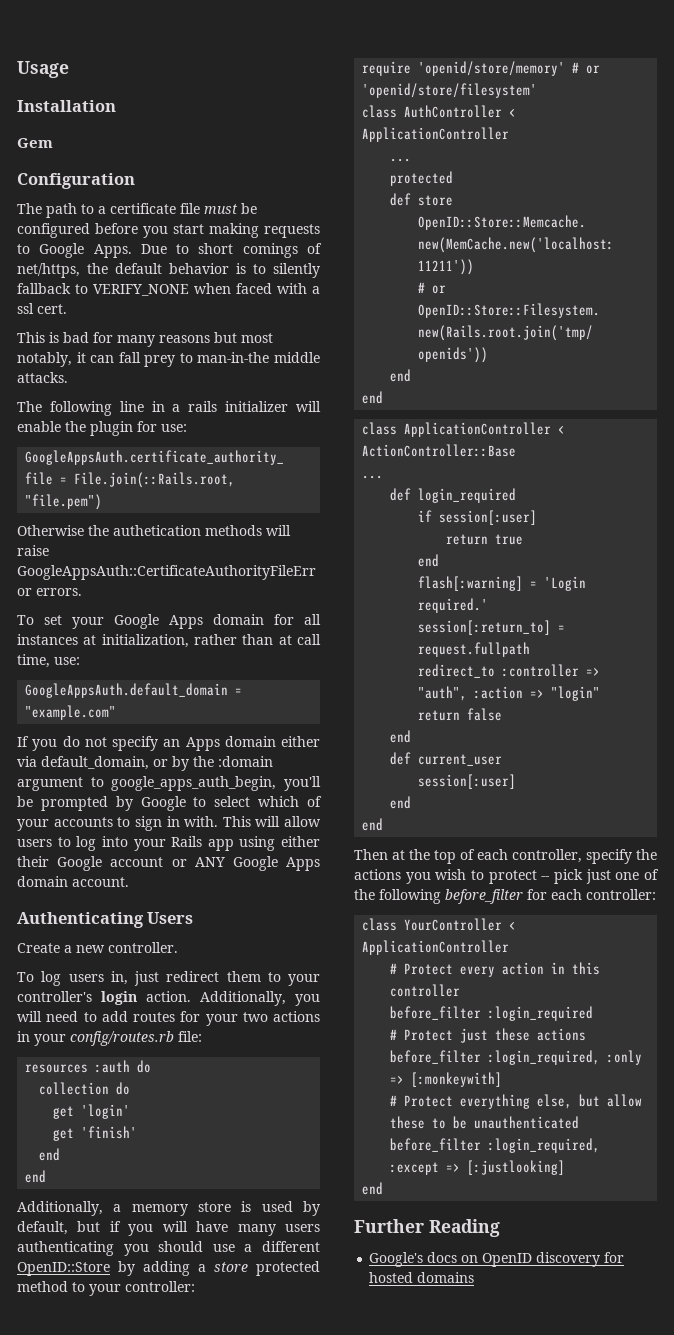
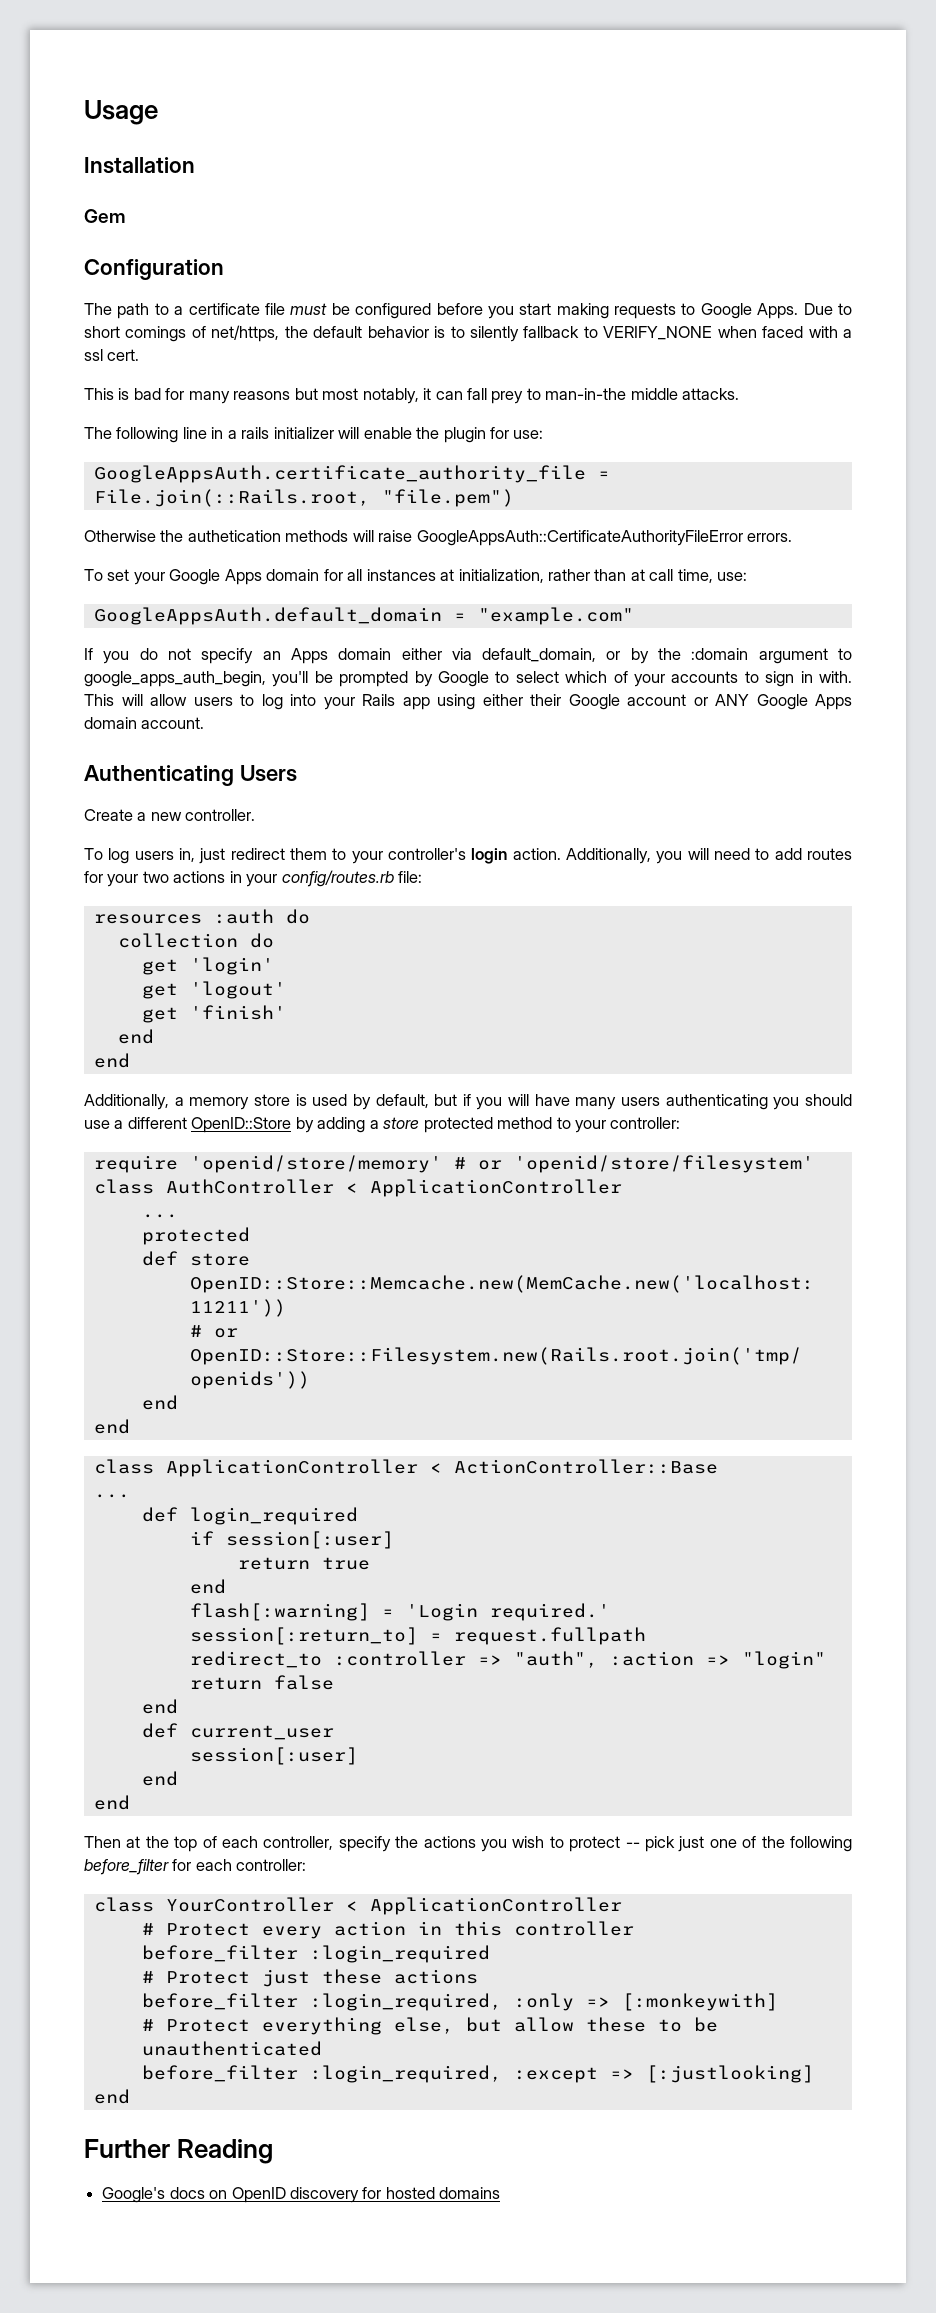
+ get 'logout'

